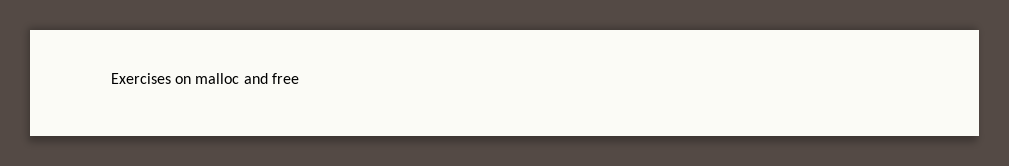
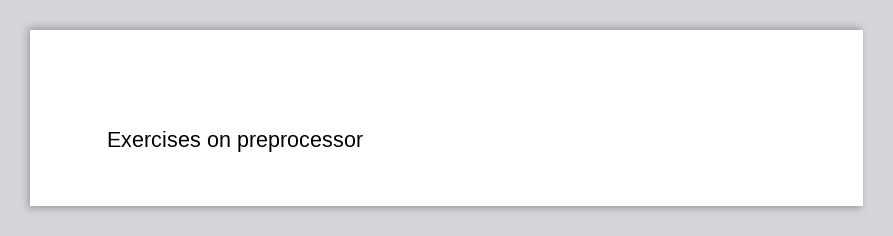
- Exercises on malloc and free
+ Exercises on preprocessor

